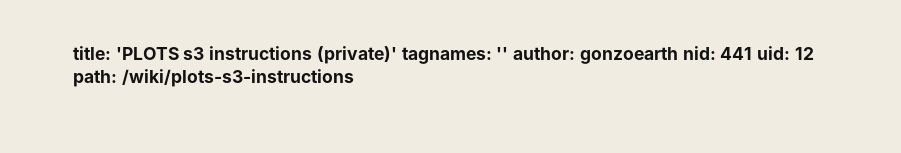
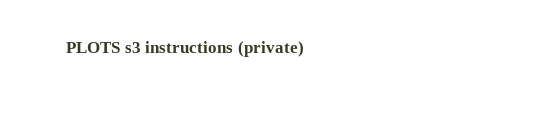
- title: 'PLOTS s3 instructions (private)' tagnames: '' author: gonzoearth nid: 441 uid: 12 path: /wiki/plots-s3-instructions
+ PLOTS s3 instructions (private)

